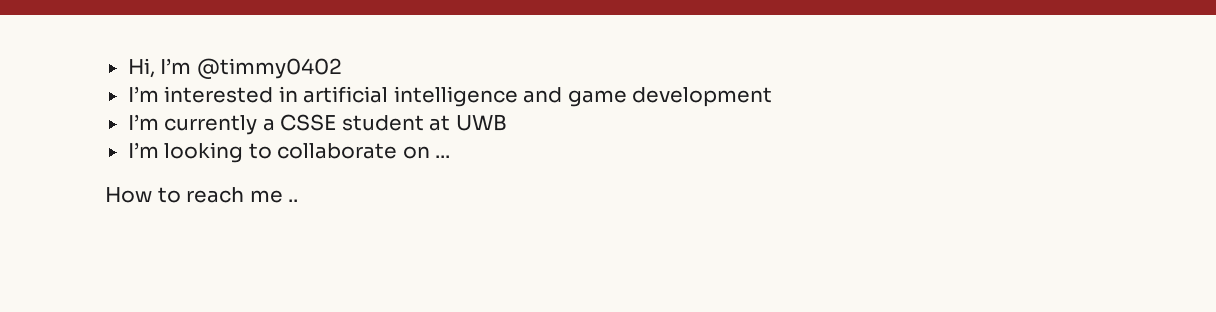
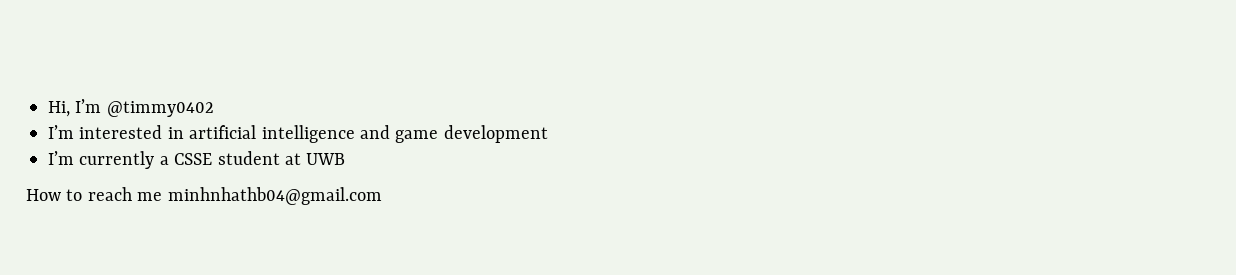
- I’m looking to collaborate on ...
- How to reach me ..
+ How to reach me minhnhathb04@gmail.com

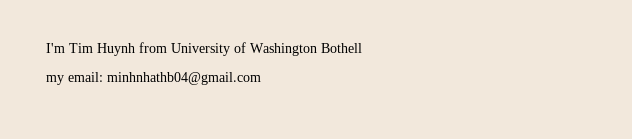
- Hi, I’m @timmy0402
- I’m interested in artificial intelligence and game development
- I’m currently a CSSE student at UWB
- How to reach me minhnhathb04@gmail.com
+ I'm Tim Huynh from University of Washington Bothell
+ my email: minhnhathb04@gmail.com

